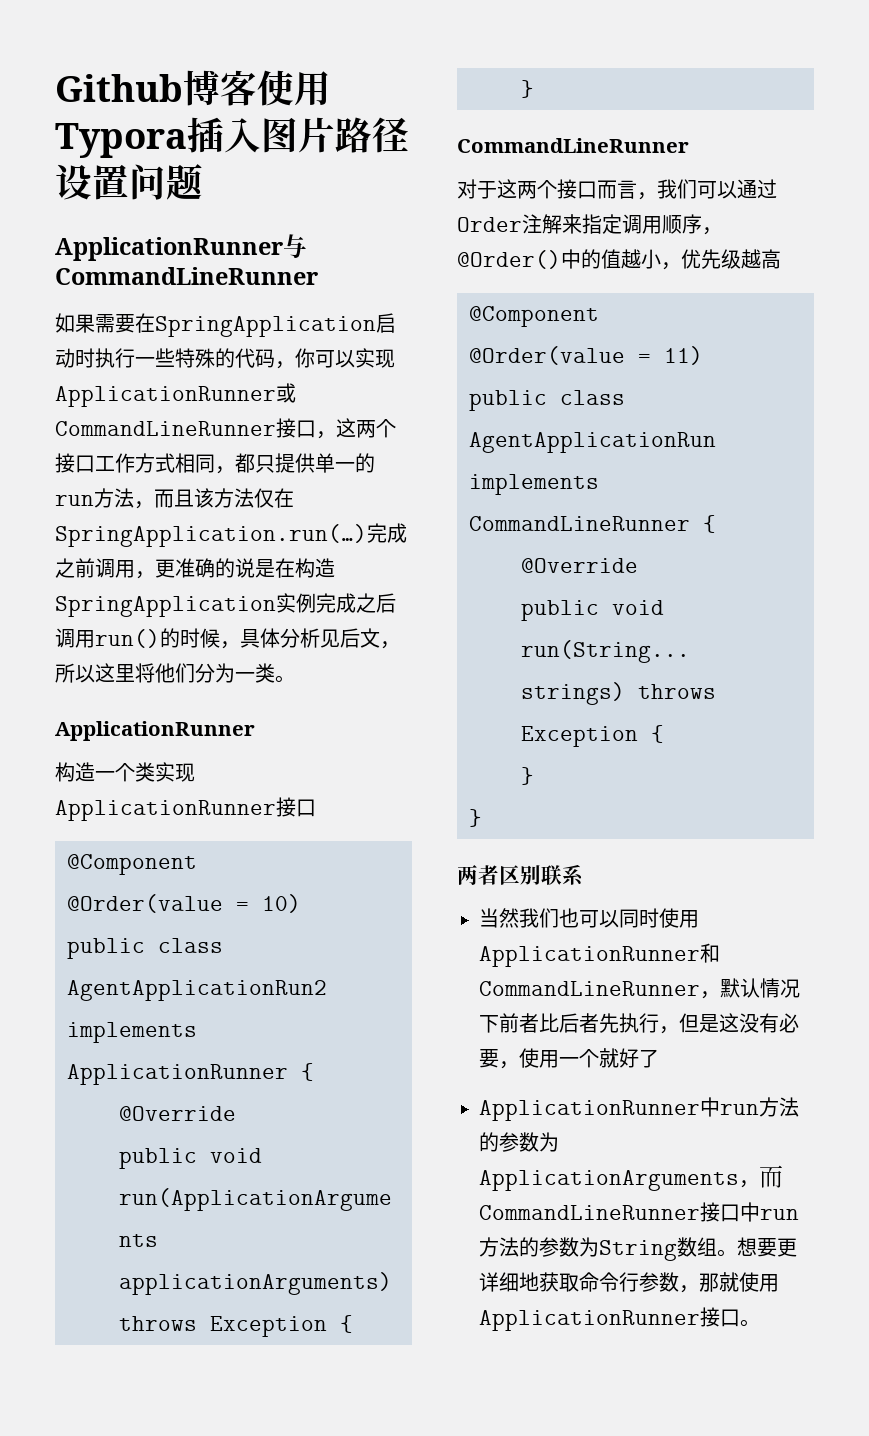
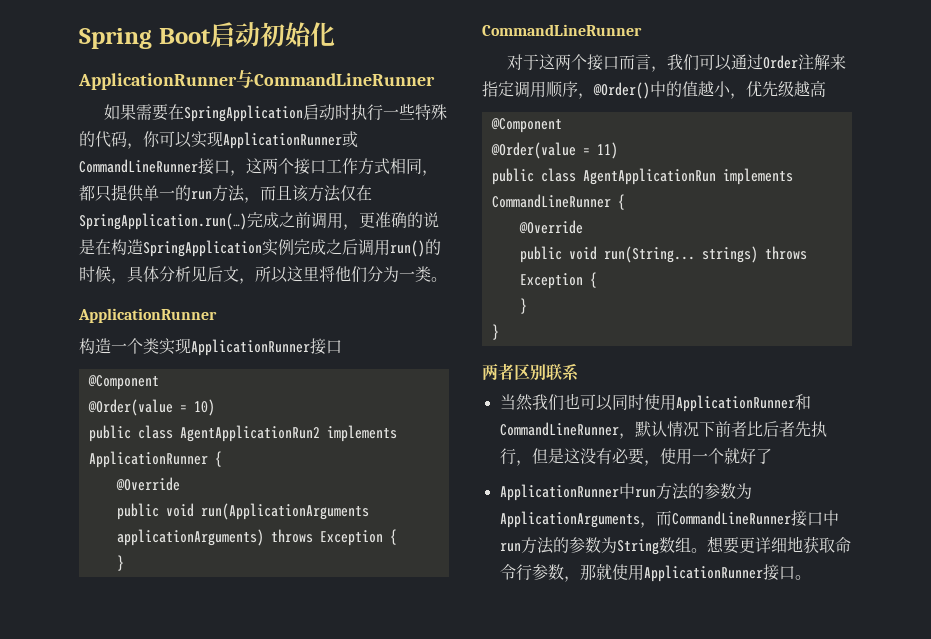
- Github博客使用Typora插入图片路径设置问题
+ Spring Boot启动初始化

